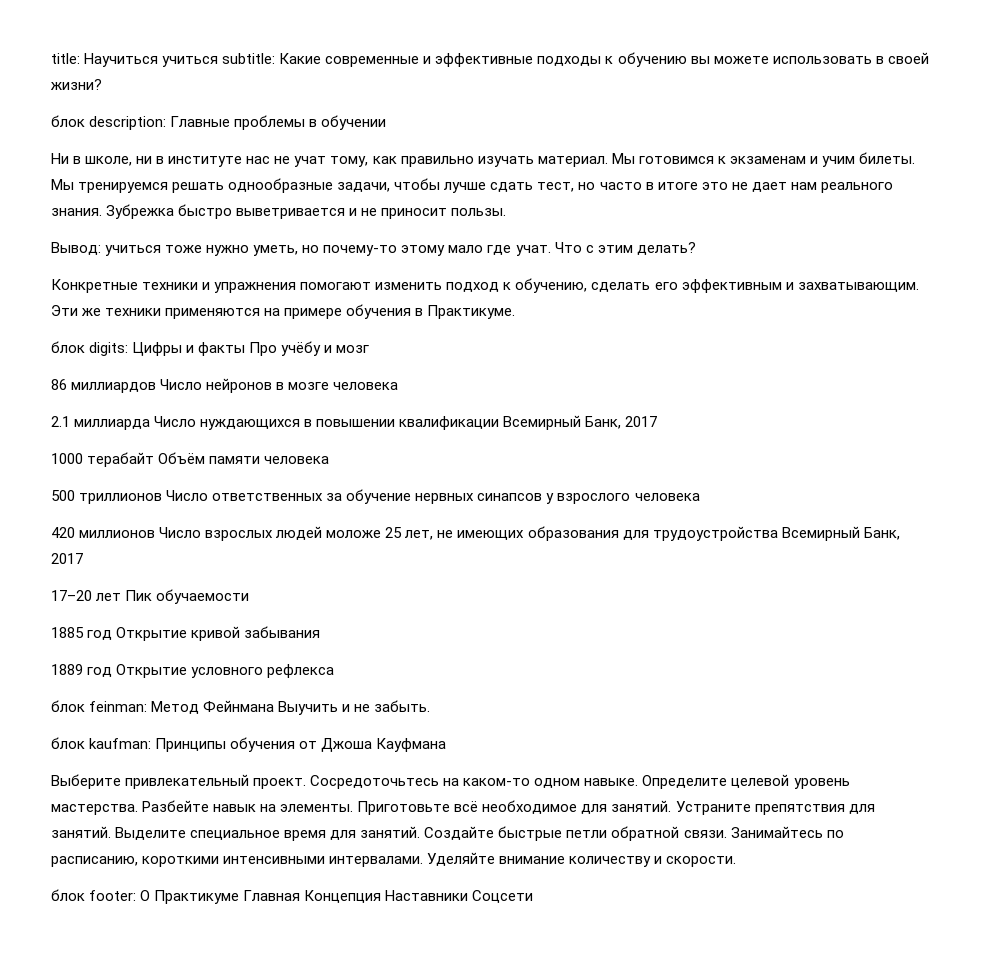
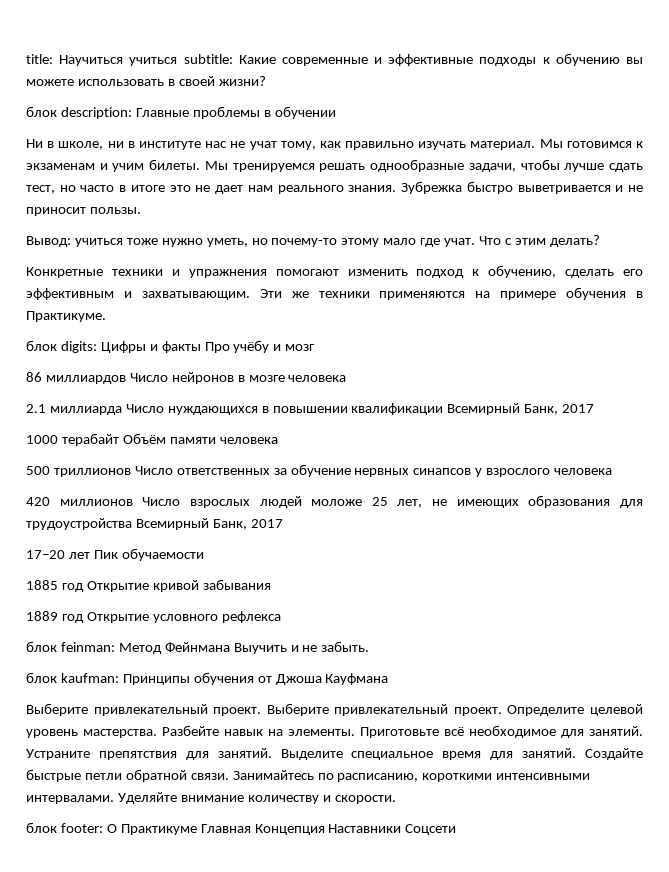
- Выберите привлекательный проект. Сосредоточьтесь на каком-то одном навыке.
+ Выберите привлекательный проект. Выберите привлекательный проект.

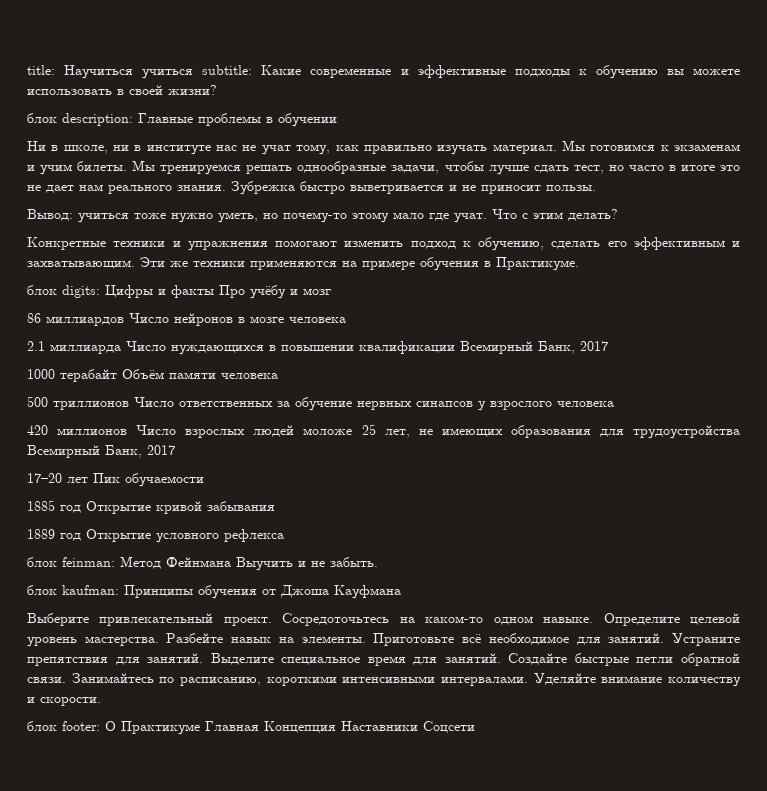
- Выберите привлекательный проект. Выберите привлекательный проект.
+ Выберите привлекательный проект. Сосредоточьтесь на каком-то одном навыке.

